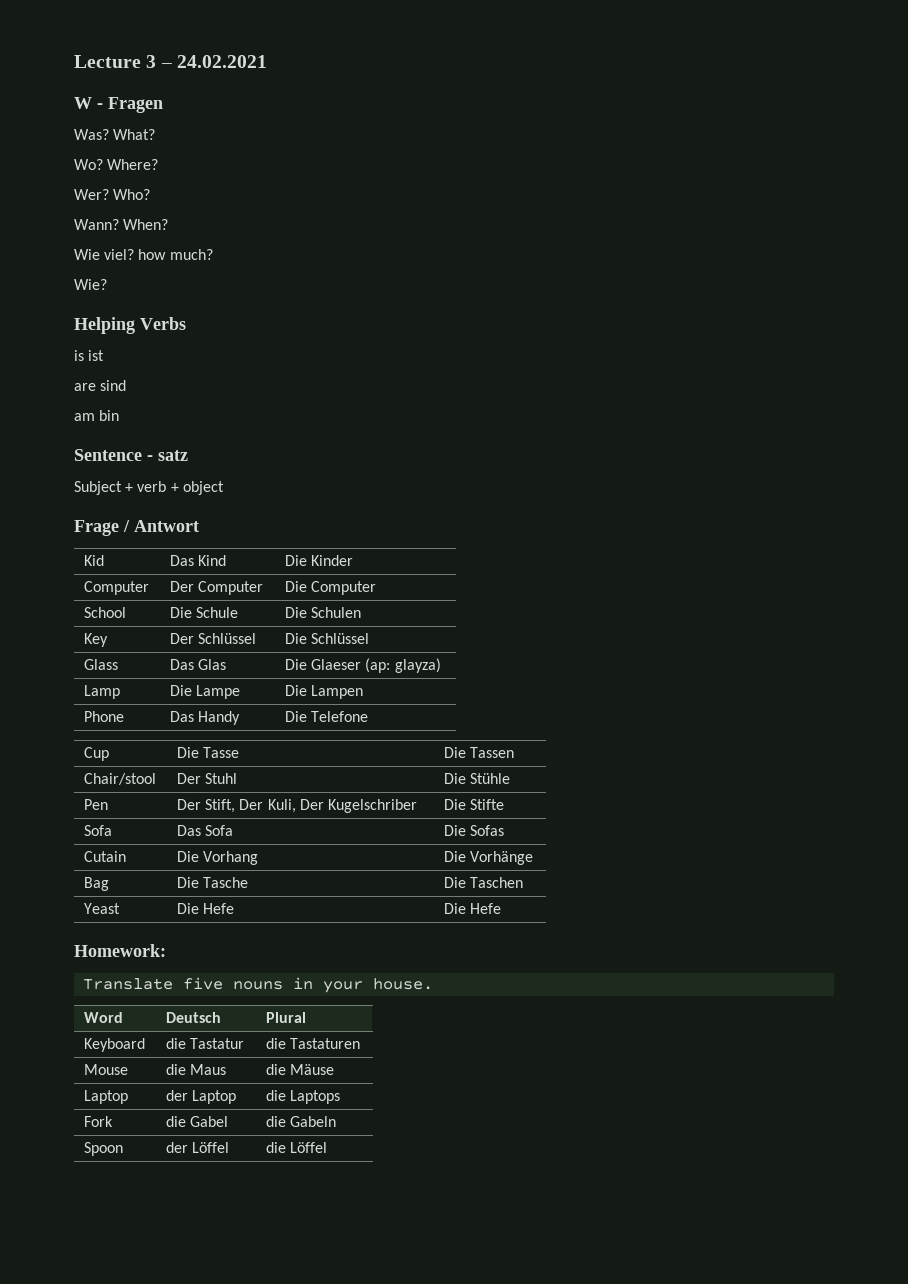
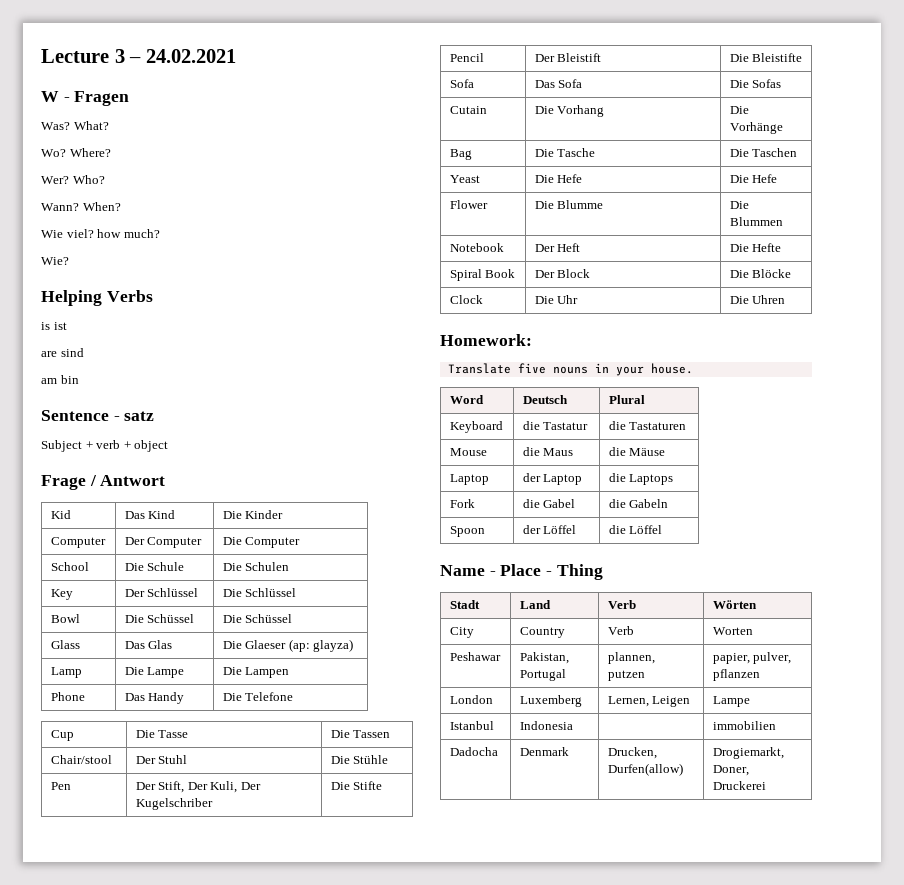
+ Bowl | Die Schüssel | Die Schüssel
+ Pencil | Der Bleistift | Die Bleistifte
+ Flower | Die Blumme | Die Blummen
+ Notebook | Der Heft | Die Hefte
+ Spiral Book | Der Block | Die Blöcke
+ Clock | Die Uhr | Die Uhren
+ Name - Place - Thing
+ Stadt | Land | Verb | Wörten
+ City | Country | Verb | Worten
+ Peshawar | Pakistan, Portugal | plannen, putzen | papier, pulver, pflanzen
+ London | Luxemberg | Lernen, Leigen | Lampe
+ Istanbul | Indonesia | | immobilien
+ Dadocha | Denmark | Drucken, Durfen(allow) | Drogiemarkt, Doner, Druckerei

